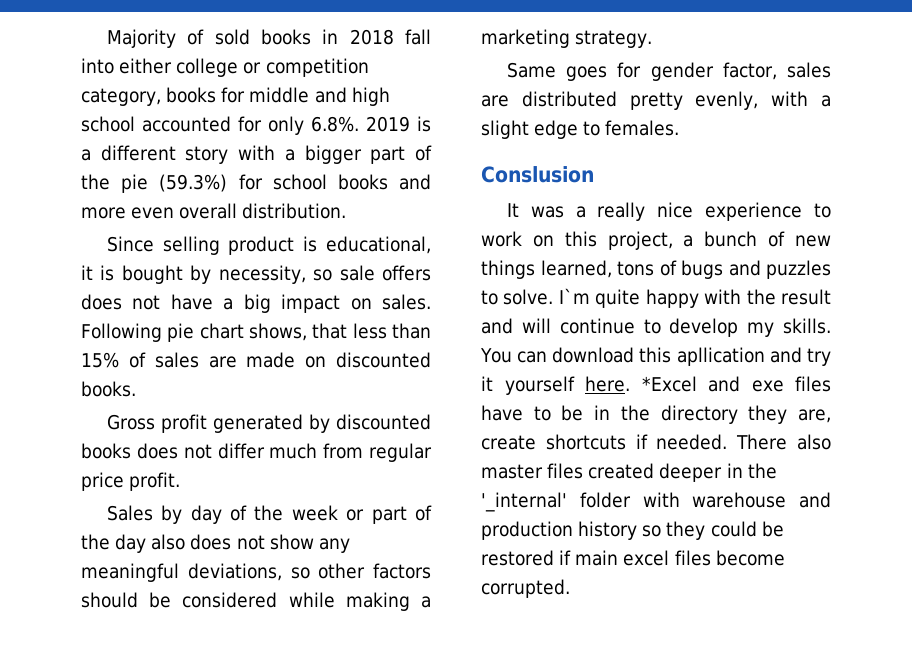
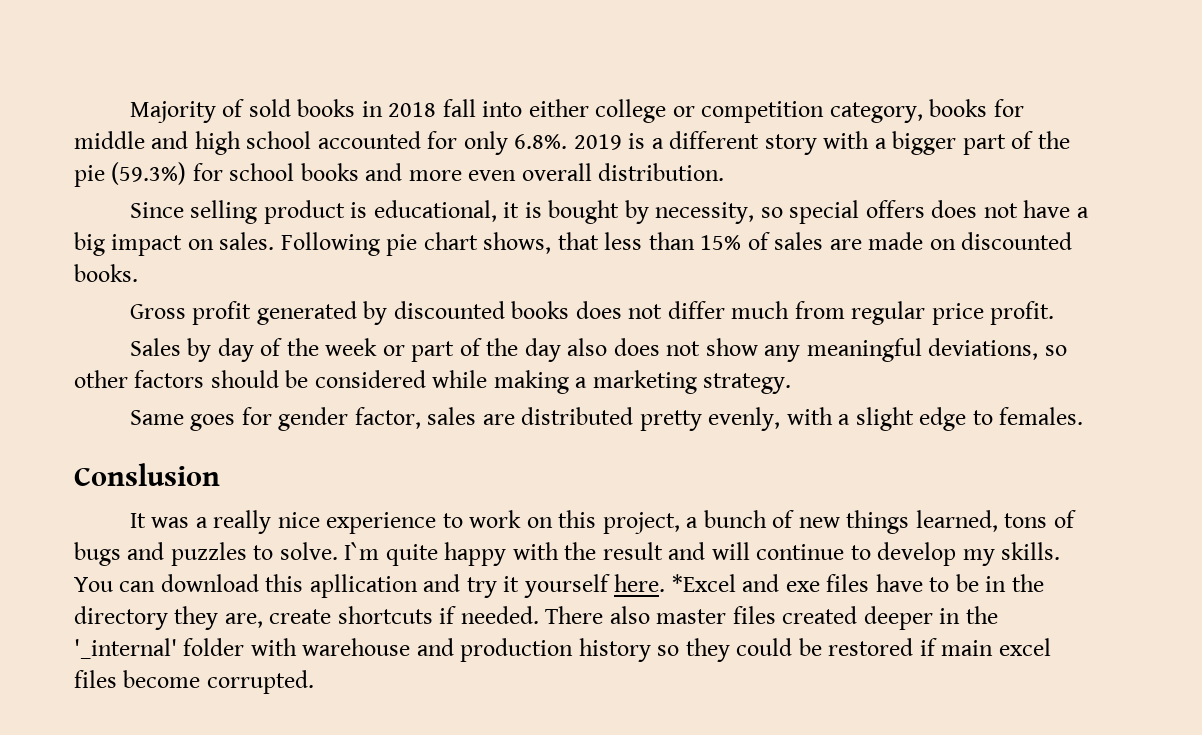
- Since selling product is educational, it is bought by necessity, so sale offers does not have a big impact on sales.
+ Since selling product is educational, it is bought by necessity, so special offers does not have a big impact on sales.

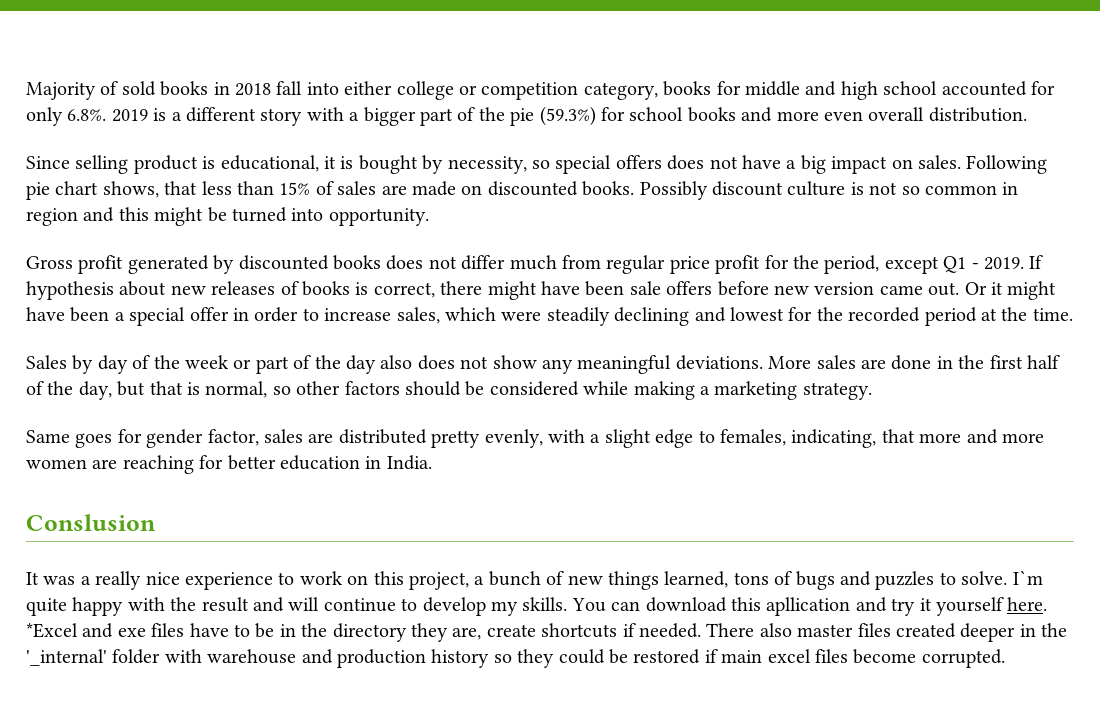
+ Possibly discount culture is not so common in region and this might be turned into opportunity.
- Gross profit generated by discounted books does not differ much from regular price profit.
+ Gross profit generated by discounted books does not differ much from regular price profit for the period, except Q1 - 2019. If hypothesis about new releases of books is correct, there might have been sale offers before new version came out. Or it might have been a special offer in order to increase sales, which were steadily declining and lowest for the recorded period at the time.
- Sales by day of the week or part of the day also does not show any meaningful deviations, so other factors should be considered while making a marketing strategy.
+ Sales by day of the week or part of the day also does not show any meaningful deviations. More sales are done in the first half of the day, but that is normal, so other factors should be considered while making a marketing strategy.
- Same goes for gender factor, sales are distributed pretty evenly, with a slight edge to females.
+ Same goes for gender factor, sales are distributed pretty evenly, with a slight edge to females, indicating, that more and more women are reaching for better education in India.

